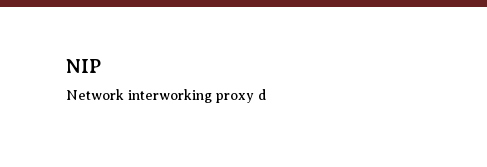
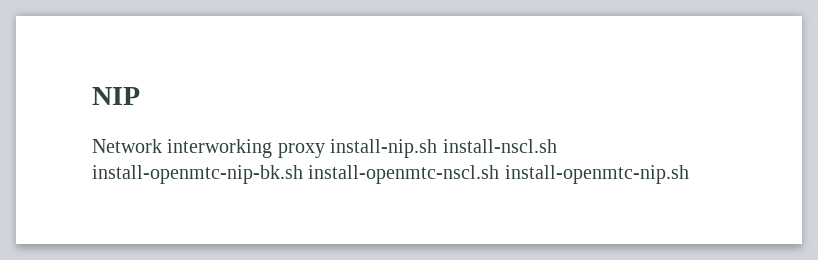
- Network interworking proxy d
+ Network interworking proxy install-nip.sh install-nscl.sh install-openmtc-nip-bk.sh install-openmtc-nscl.sh install-openmtc-nip.sh

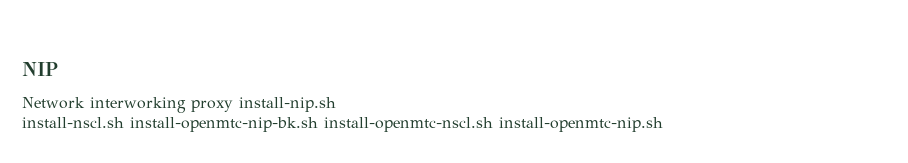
- Network interworking proxy install-nip.sh install-nscl.sh install-openmtc-nip-bk.sh install-openmtc-nscl.sh install-openmtc-nip.sh
+ Network interworking proxy install-nip.sh
+ install-nscl.sh install-openmtc-nip-bk.sh install-openmtc-nscl.sh install-openmtc-nip.sh

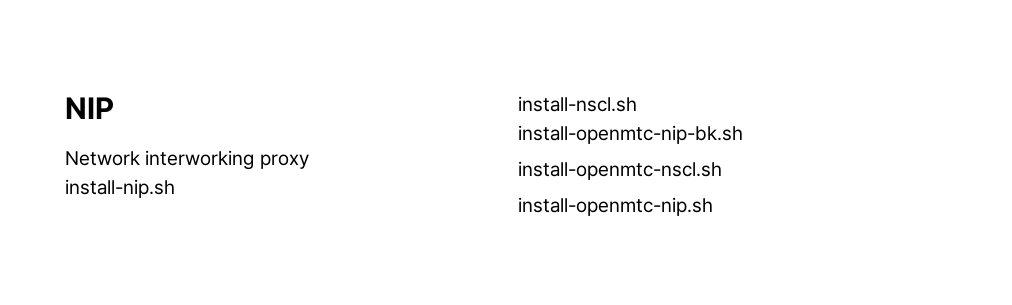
- Network interworking proxy install-nip.sh
+ Network interworking proxy
+ install-nip.sh
- install-nscl.sh install-openmtc-nip-bk.sh install-openmtc-nscl.sh install-openmtc-nip.sh
+ install-nscl.sh
+ install-openmtc-nip-bk.sh
+ install-openmtc-nscl.sh
+ install-openmtc-nip.sh

